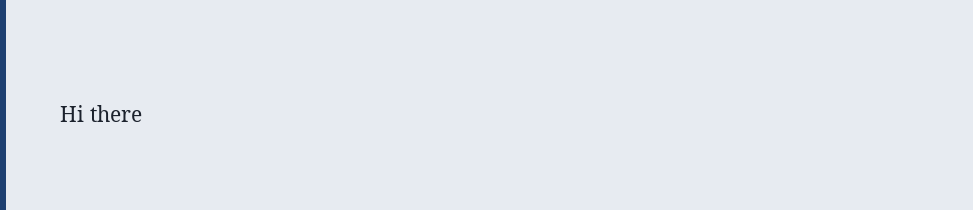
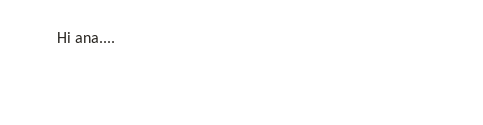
- Hi there
+ Hi ana....

